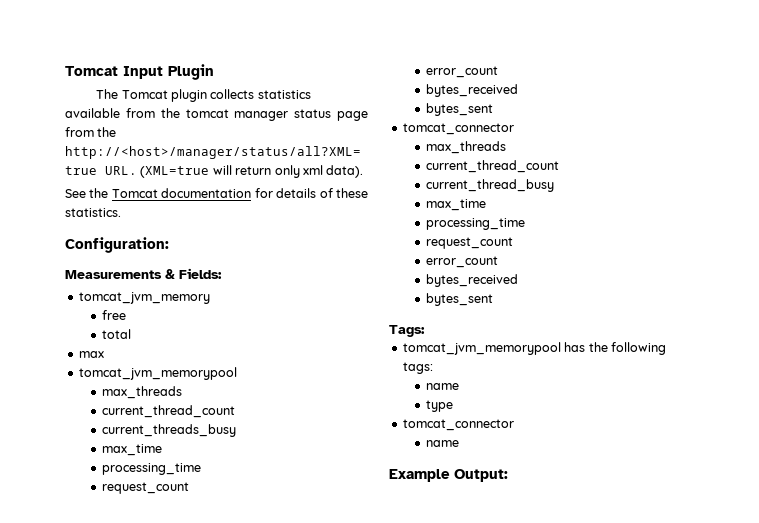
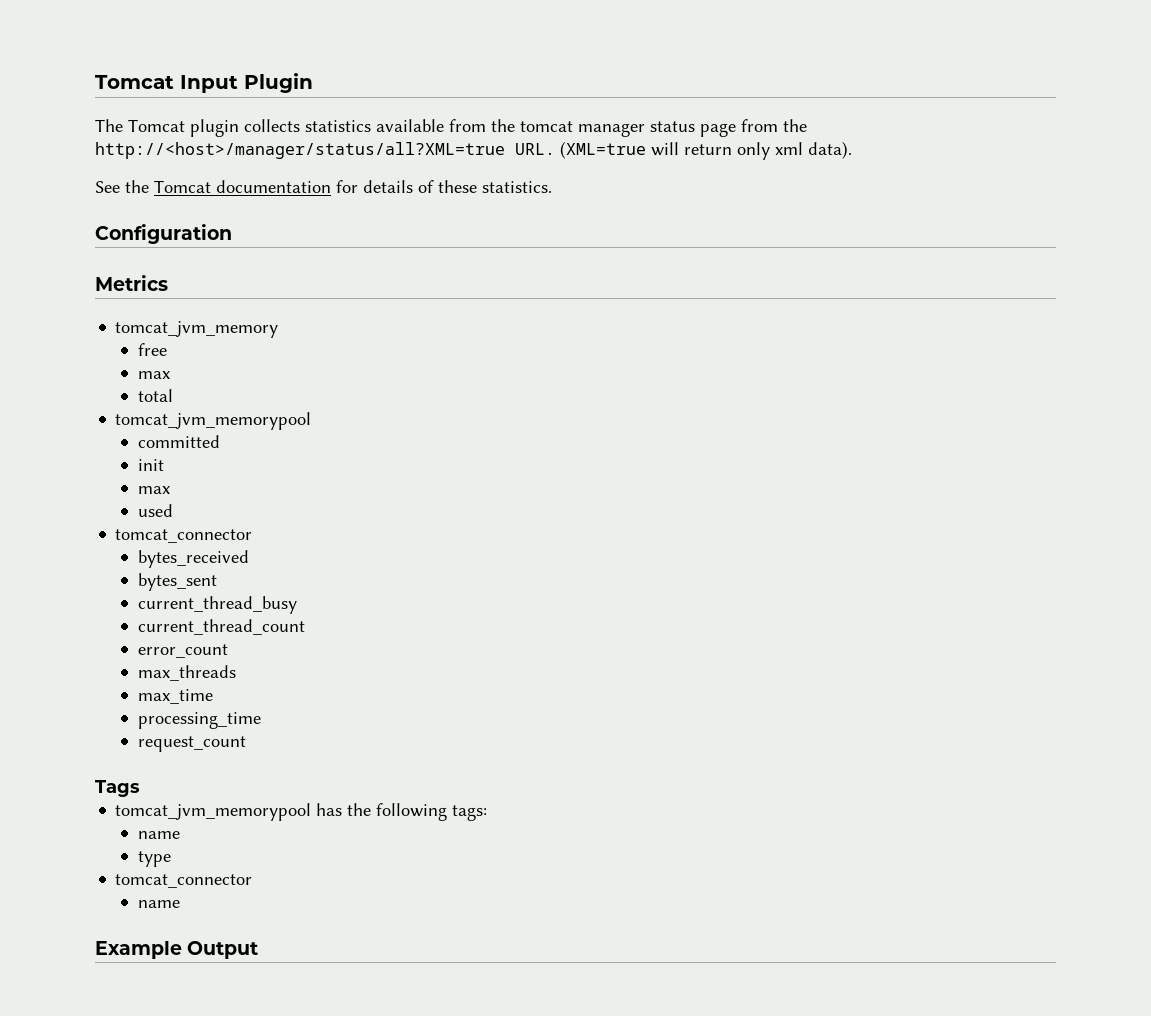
- Configuration:
- Measurements & Fields:
+ Configuration
+ Metrics
  free
+ max
  total
+ tomcat_jvm_memorypool
+ committed
+ init
  max
- tomcat_jvm_memorypool
+ used
+ tomcat_connector
+ bytes_received
+ bytes_sent
+ current_thread_busy
+ current_thread_count
+ error_count
  max_threads
- current_thread_count
- current_threads_busy
  max_time
  processing_time
  request_count
- error_count
- bytes_received
- bytes_sent
- tomcat_connector
- max_threads
- current_thread_count
- current_thread_busy
- max_time
- processing_time
- request_count
- error_count
- bytes_received
- bytes_sent
- Tags:
+ Tags
- Example Output:
+ Example Output

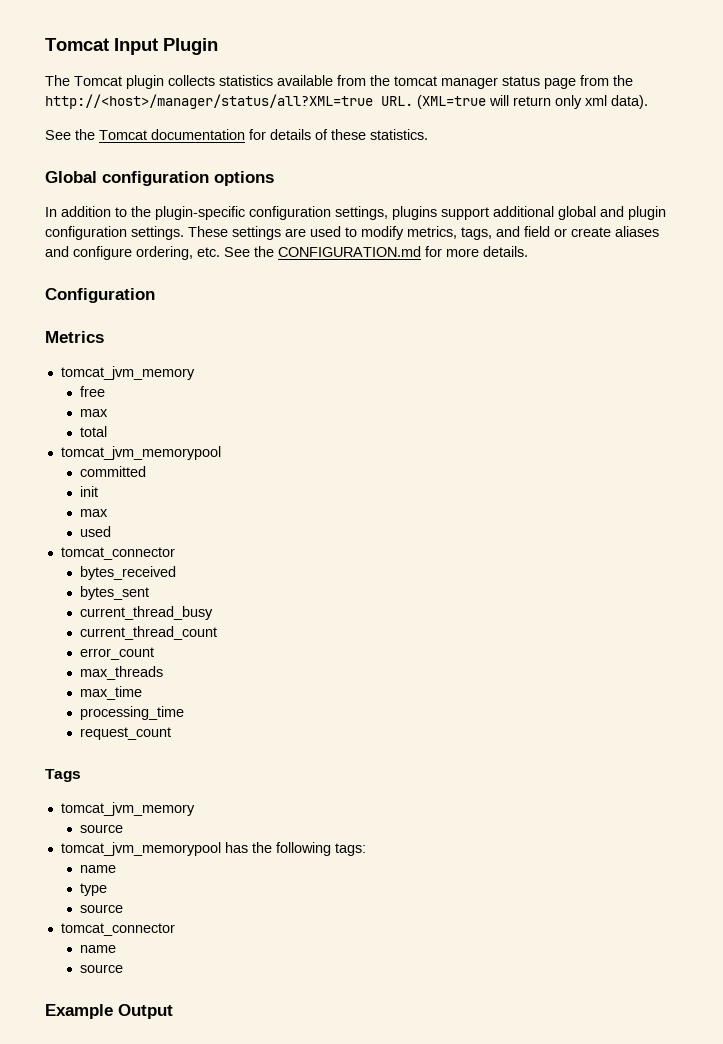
+ Global configuration options
+ In addition to the plugin-specific configuration settings, plugins support additional global and plugin configuration settings. These settings are used to modify metrics, tags, and field or create aliases and configure ordering, etc. See the CONFIGURATION.md for more details.
  Tags
+ tomcat_jvm_memory
+ source
  type
+ source
  tomcat_connector
  name
+ source

